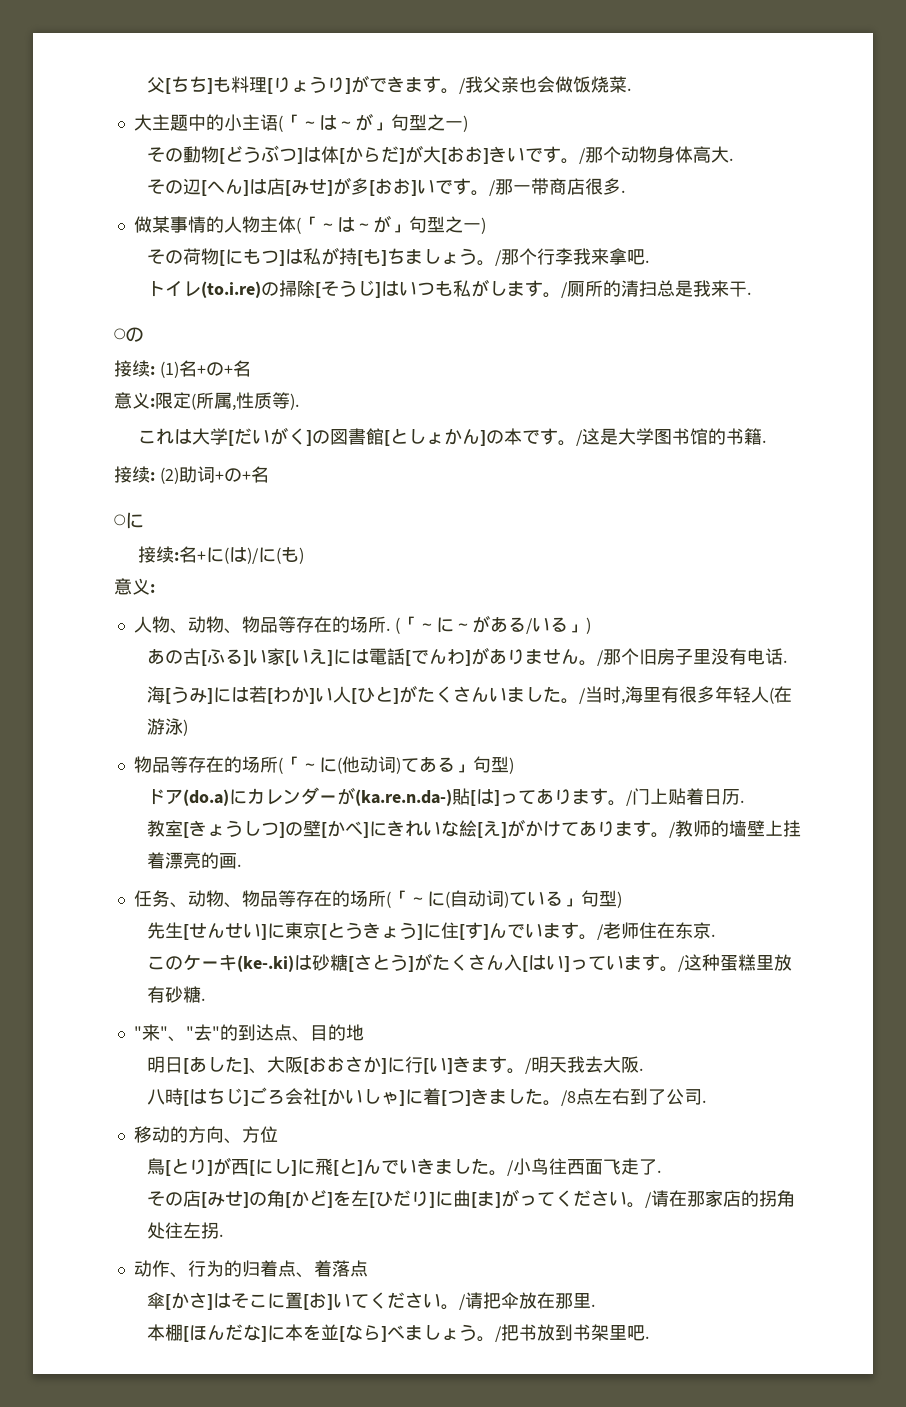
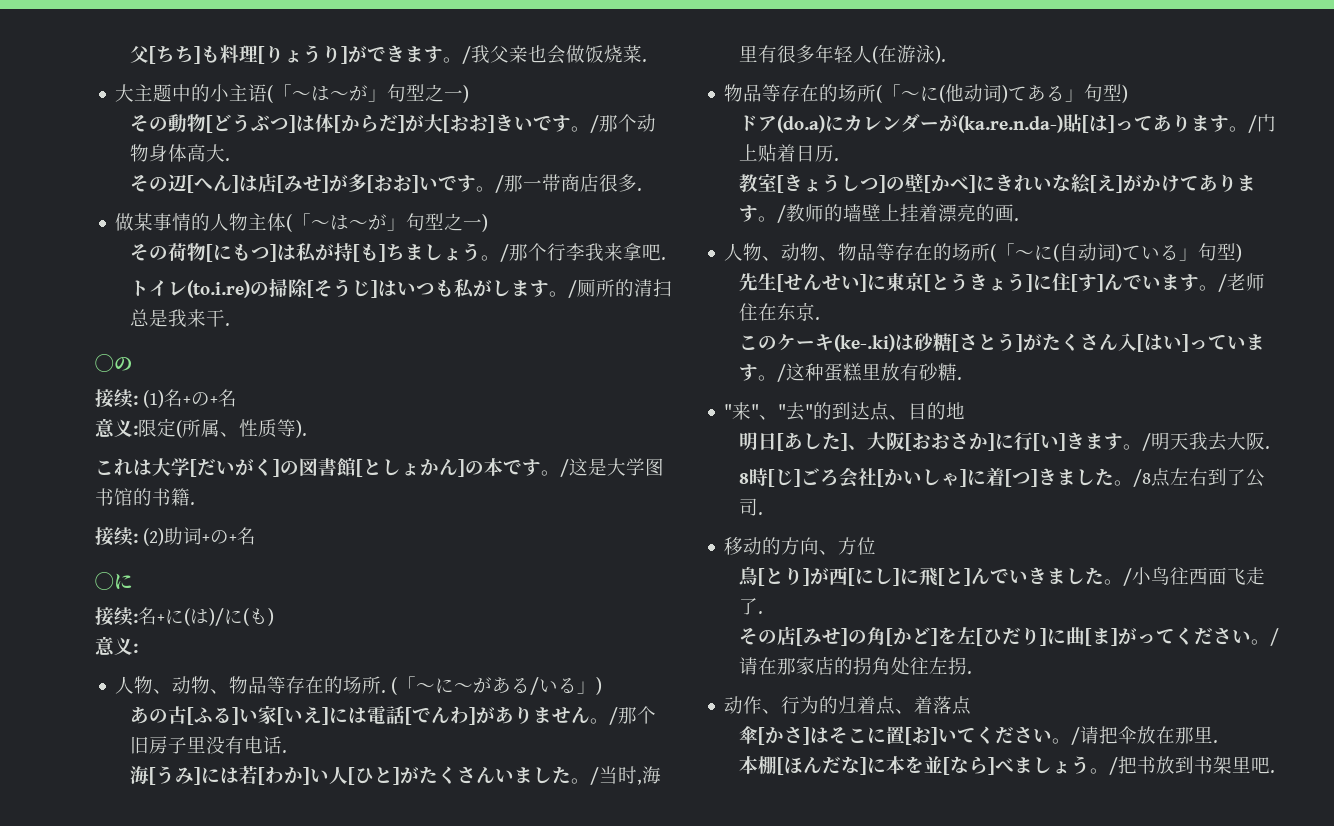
- 意义:限定(所属,性质等).
+ 意义:限定(所属、性质等).
- /当时,海里有很多年轻人(在游泳)
+ /当时,海里有很多年轻人(在游泳).
- 任务、动物、物品等存在的场所(「～に(自动词)ている」句型)
+ 人物、动物、物品等存在的场所(「～に(自动词)ている」句型)
- 八時[はちじ]ごろ会社[かいしゃ]に着[つ]きました。
+ 8時[じ]ごろ会社[かいしゃ]に着[つ]きました。

